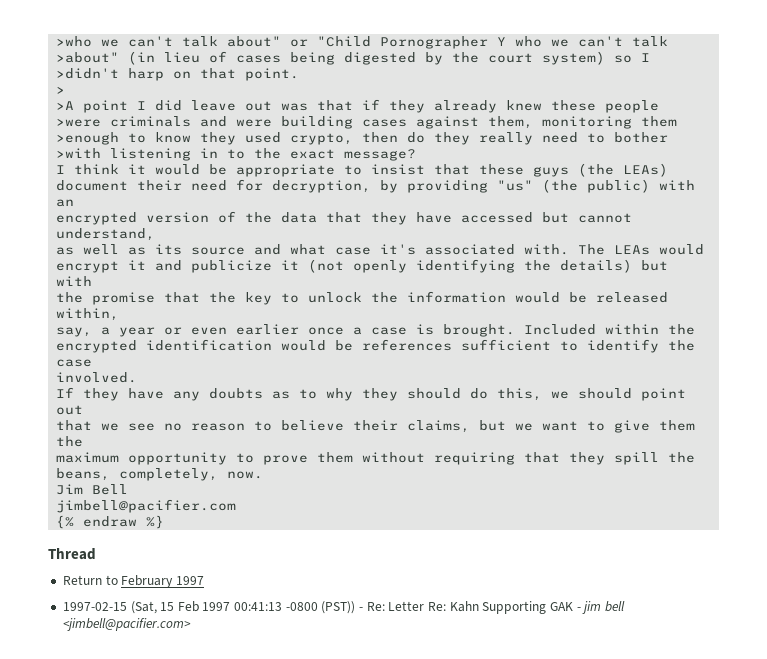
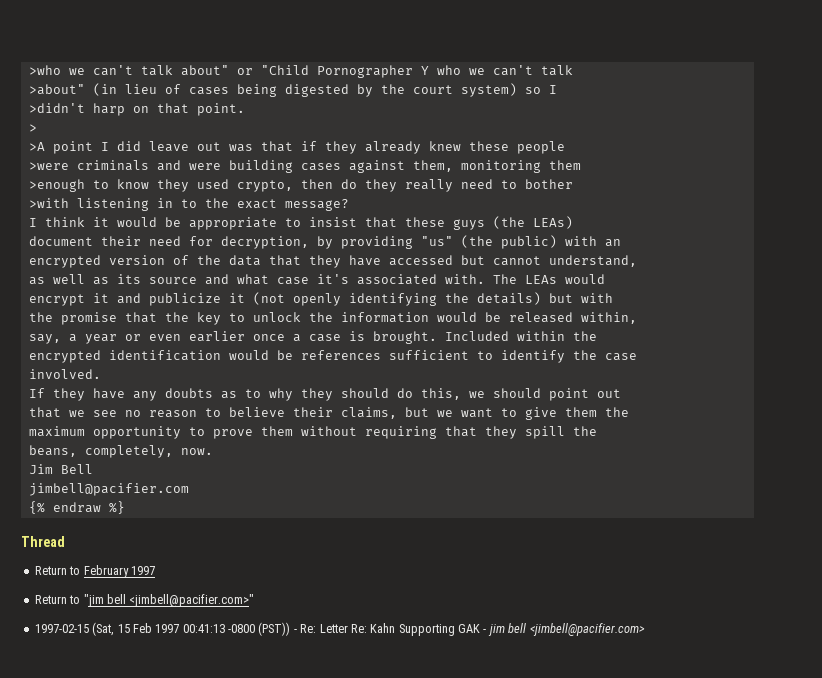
+ Return to "jim bell <jimbell@pacifier.com>"

